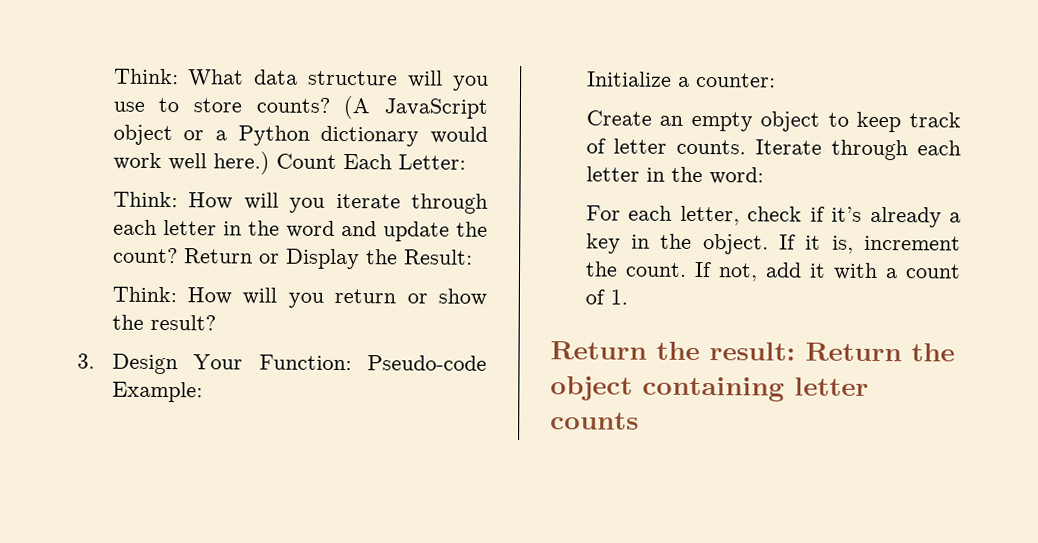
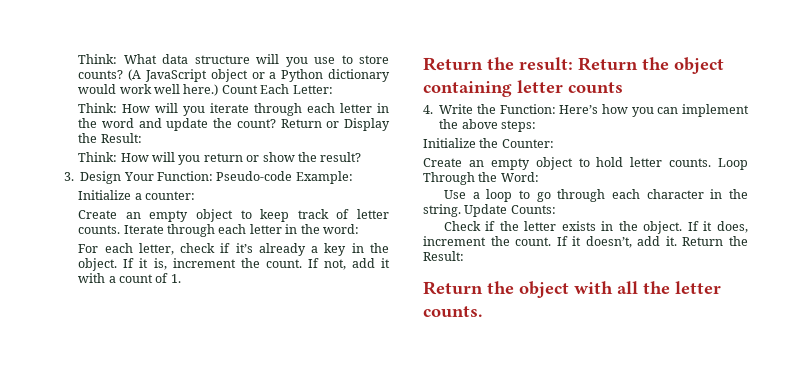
+ 4. Write the Function: Here’s how you can implement the above steps:
+ Initialize the Counter:
+ Create an empty object to hold letter counts. Loop Through the Word:
+ Use a loop to go through each character in the string. Update Counts:
+ Check if the letter exists in the object. If it does, increment the count. If it doesn’t, add it. Return the Result:
+ Return the object with all the letter counts.

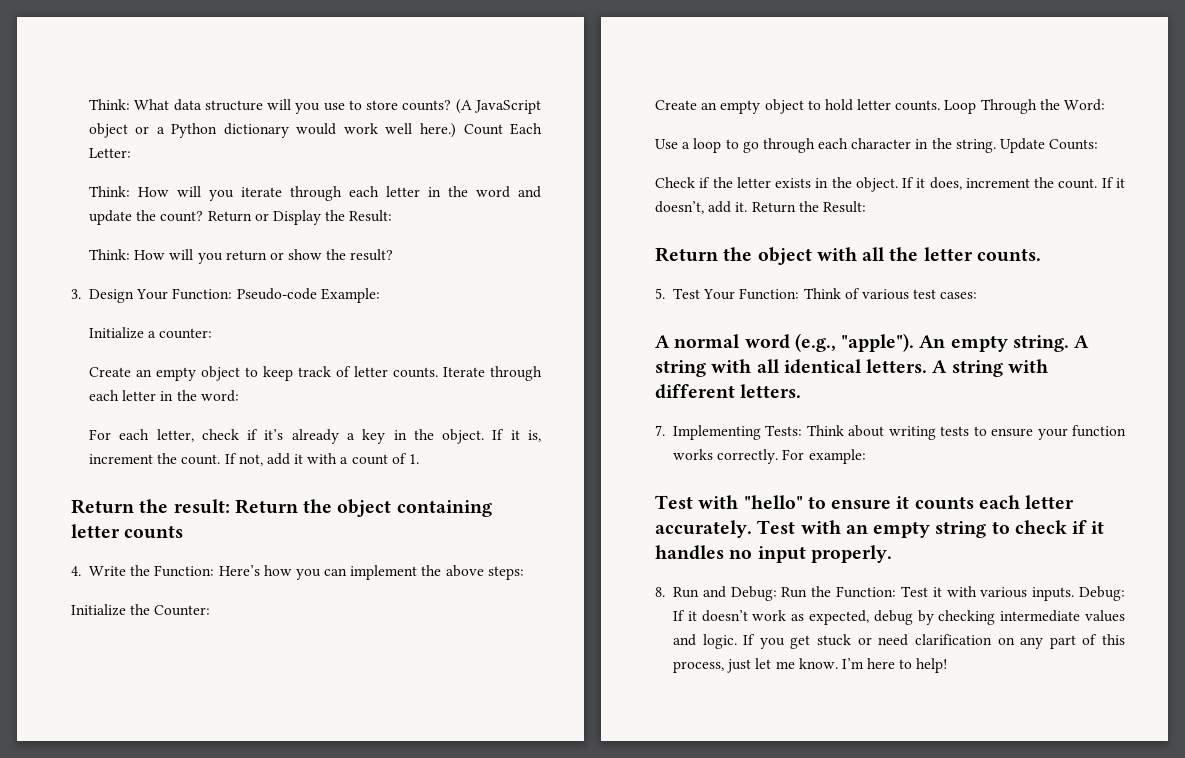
+ 5. Test Your Function: Think of various test cases:
+ A normal word (e.g., "apple"). An empty string. A string with all identical letters. A string with different letters.
+ 7. Implementing Tests: Think about writing tests to ensure your function works correctly. For example:
+ Test with "hello" to ensure it counts each letter accurately. Test with an empty string to check if it handles no input properly.
+ 8. Run and Debug: Run the Function: Test it with various inputs. Debug: If it doesn’t work as expected, debug by checking intermediate values and logic. If you get stuck or need clarification on any part of this process, just let me know. I’m here to help!

